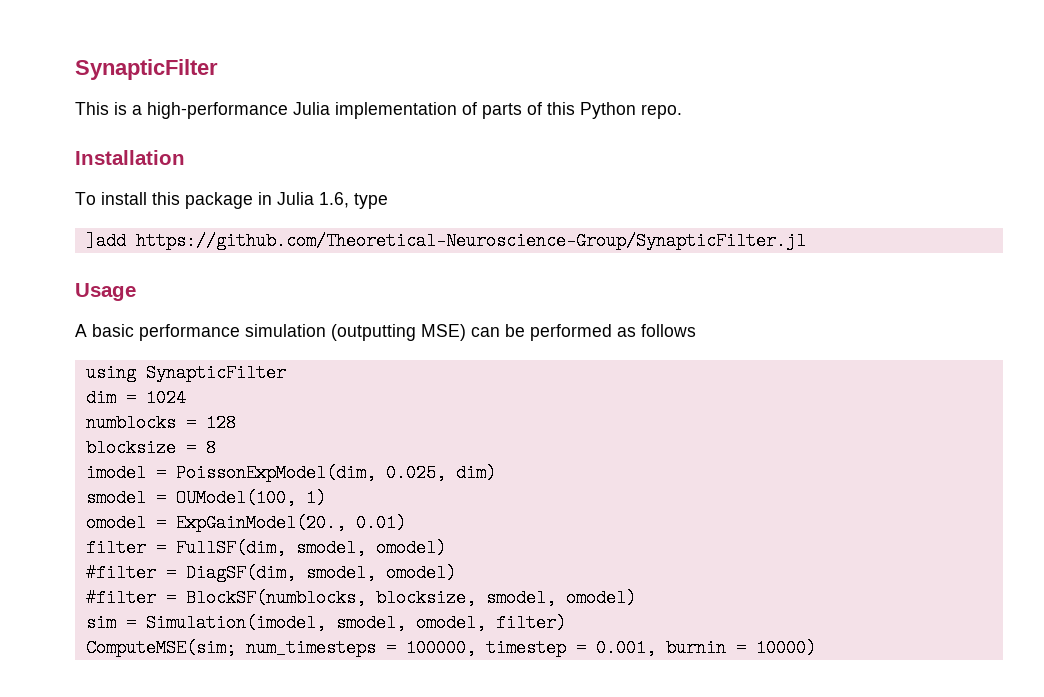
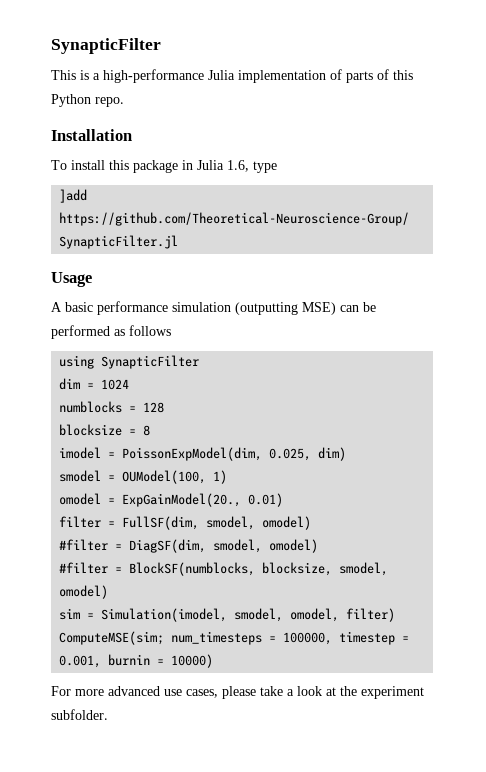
+ For more advanced use cases, please take a look at the experiment subfolder.

